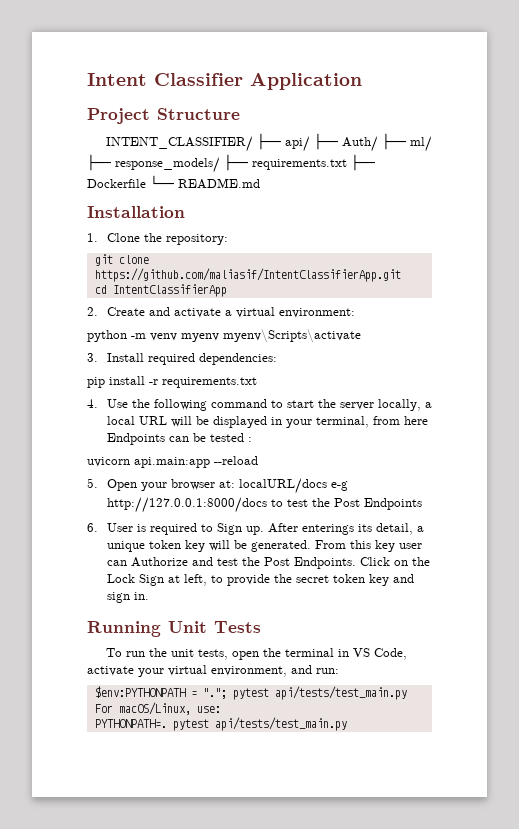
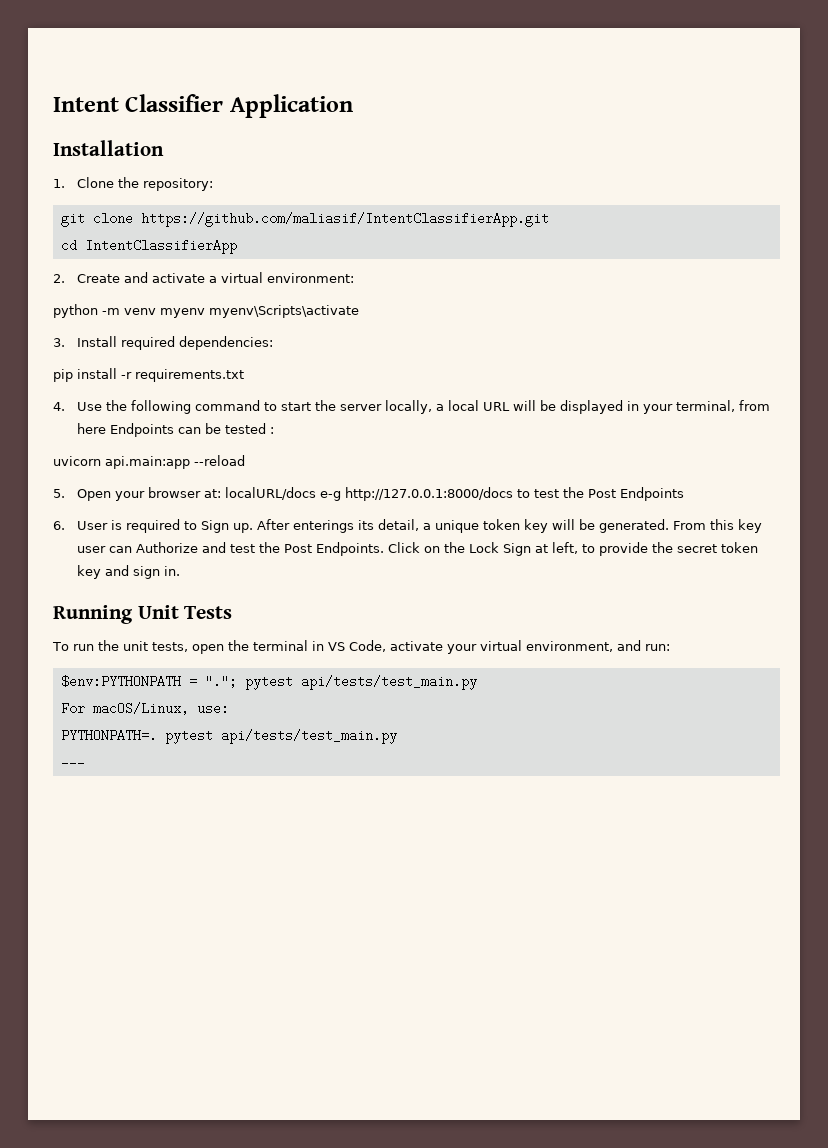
- Project Structure
- INTENT_CLASSIFIER/ ├── api/ ├── Auth/ ├── ml/ ├── response_models/ ├── requirements.txt ├── Dockerfile └── README.md
+ ---

